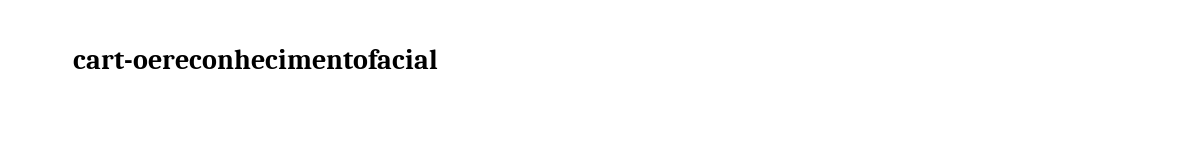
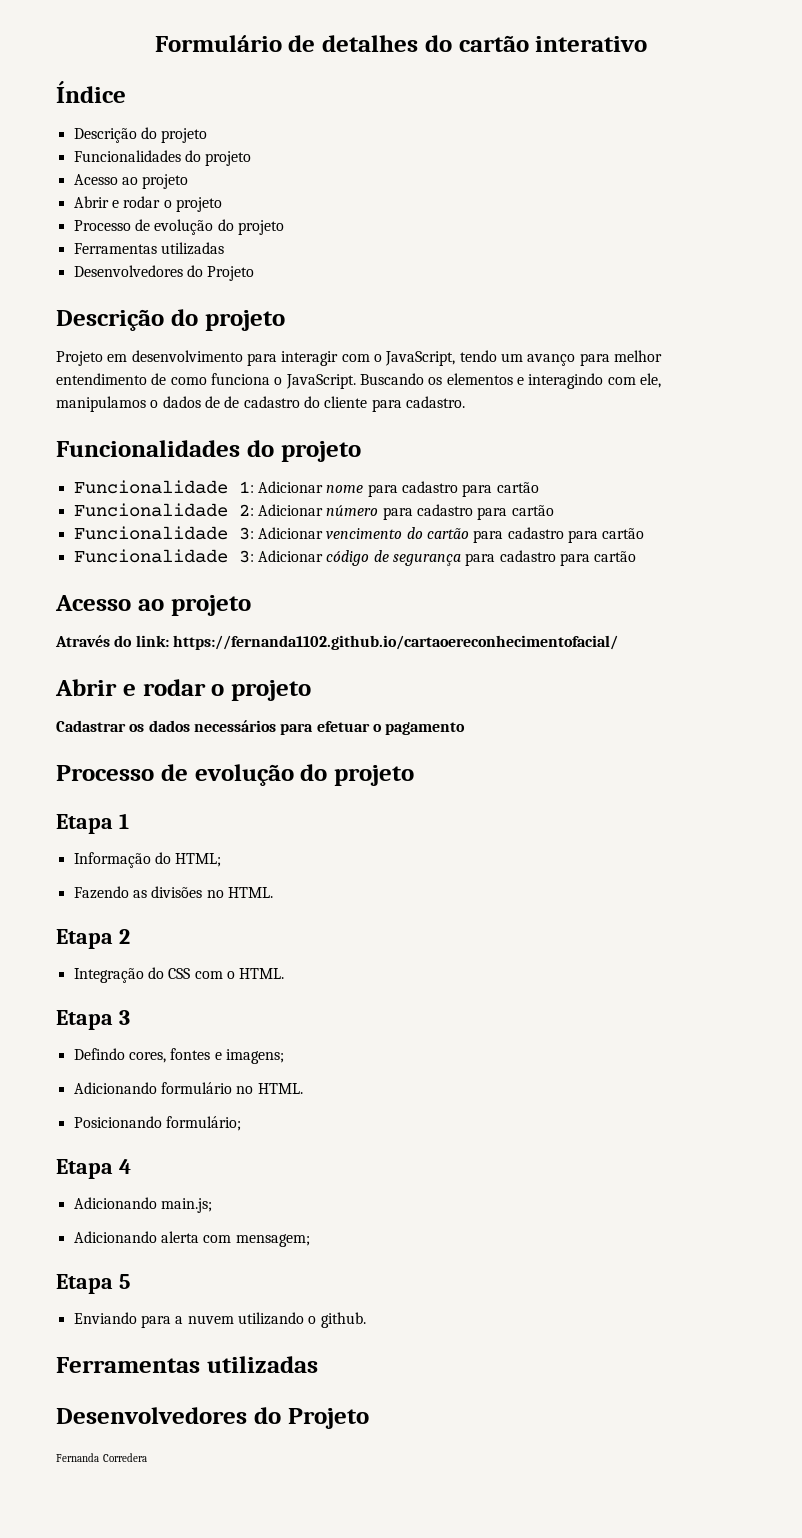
- cart-oereconhecimentofacial
+ Formulário de detalhes do cartão interativo
+ Índice
+ Descrição do projeto
+ Funcionalidades do projeto
+ Acesso ao projeto
+ Abrir e rodar o projeto
+ Processo de evolução do projeto
+ Ferramentas utilizadas
+ Desenvolvedores do Projeto
+ Descrição do projeto
+ Projeto em desenvolvimento para interagir com o JavaScript, tendo um avanço para melhor entendimento de como funciona o JavaScript. Buscando os elementos e interagindo com ele, manipulamos o dados de de cadastro do cliente para cadastro.
+ Funcionalidades do projeto
+ Funcionalidade 1: Adicionar nome para cadastro para cartão
+ Funcionalidade 2: Adicionar número para cadastro para cartão
+ Funcionalidade 3: Adicionar vencimento do cartão para cadastro para cartão
+ Funcionalidade 3: Adicionar código de segurança para cadastro para cartão
+ Acesso ao projeto
+ Através do link: https://fernanda1102.github.io/cartaoereconhecimentofacial/
+ Abrir e rodar o projeto
+ Cadastrar os dados necessários para efetuar o pagamento
+ Processo de evolução do projeto
+ Etapa 1
+ Informação do HTML;
+ Fazendo as divisões no HTML.
+ Etapa 2
+ Integração do CSS com o HTML.
+ Etapa 3
+ Defindo cores, fontes e imagens;
+ Adicionando formulário no HTML.
+ Posicionando formulário;
+ Etapa 4
+ Adicionando main.js;
+ Adicionando alerta com mensagem;
+ Etapa 5
+ Enviando para a nuvem utilizando o github.
+ Ferramentas utilizadas
+ Desenvolvedores do Projeto
+ Fernanda Corredera

